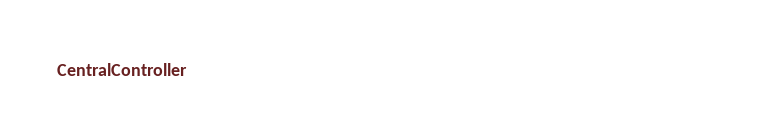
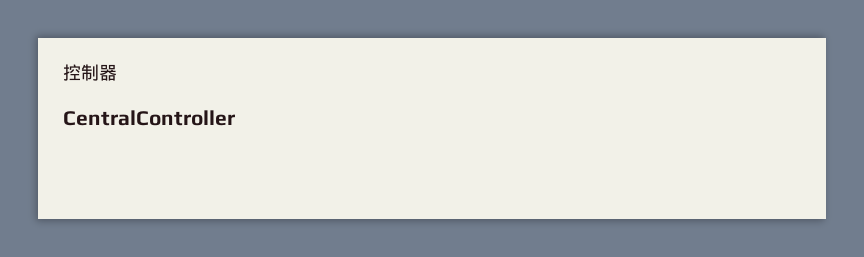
+ 控制器

